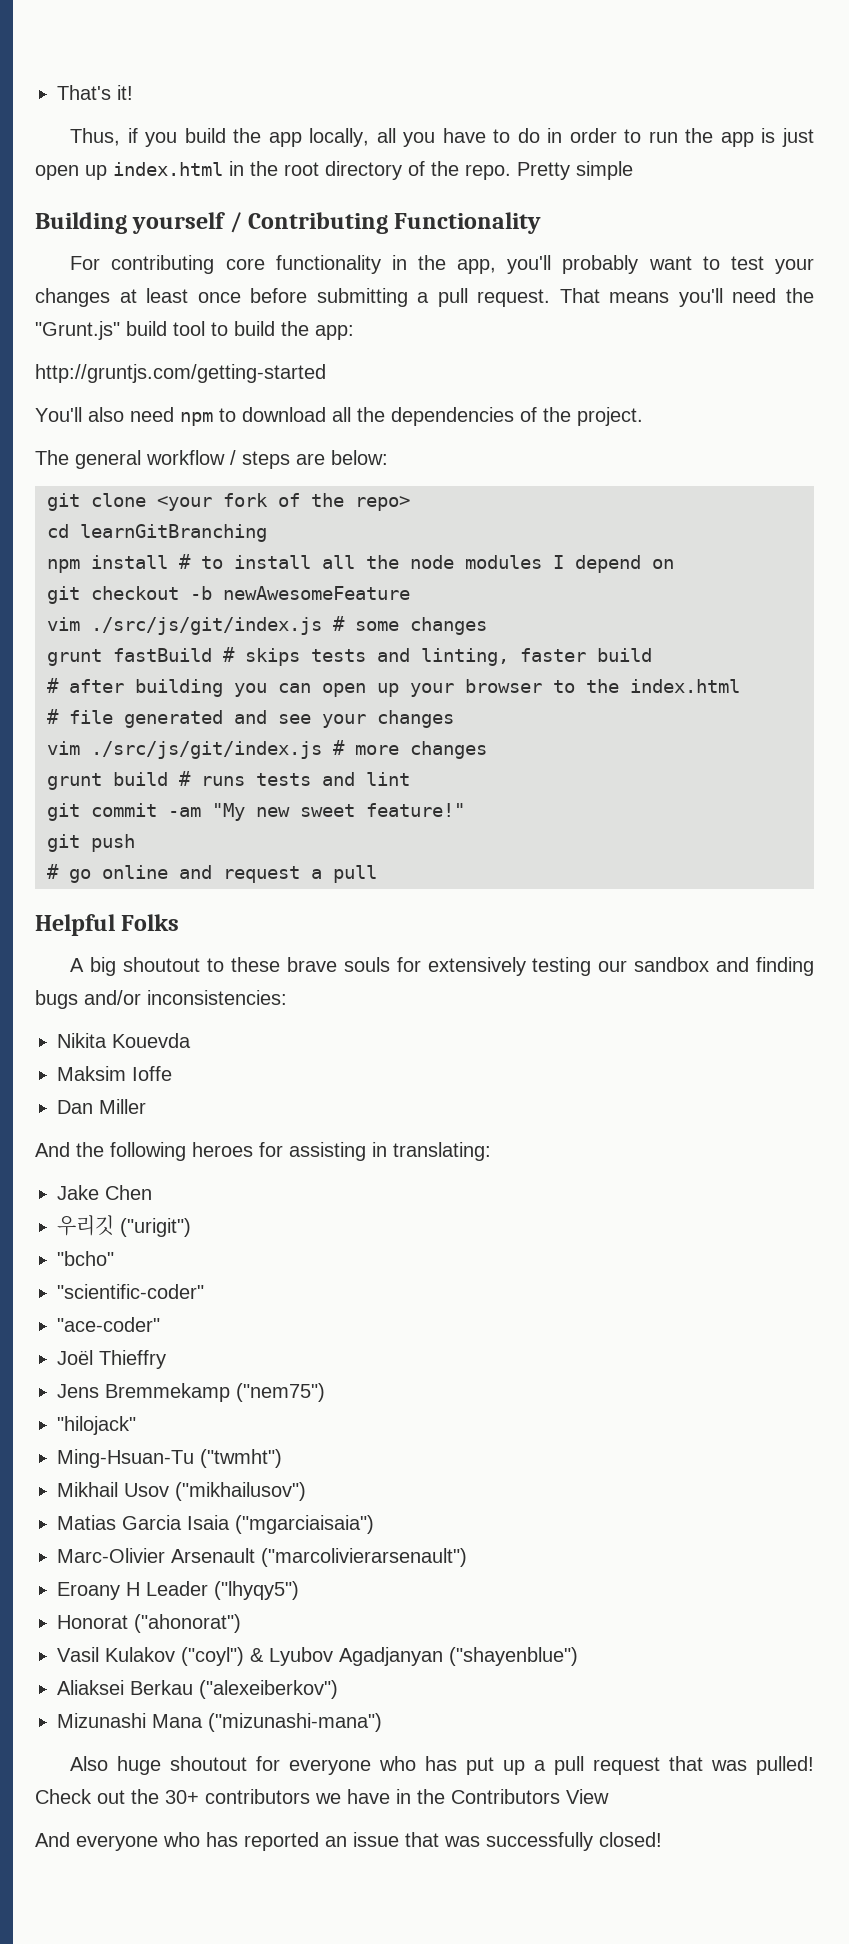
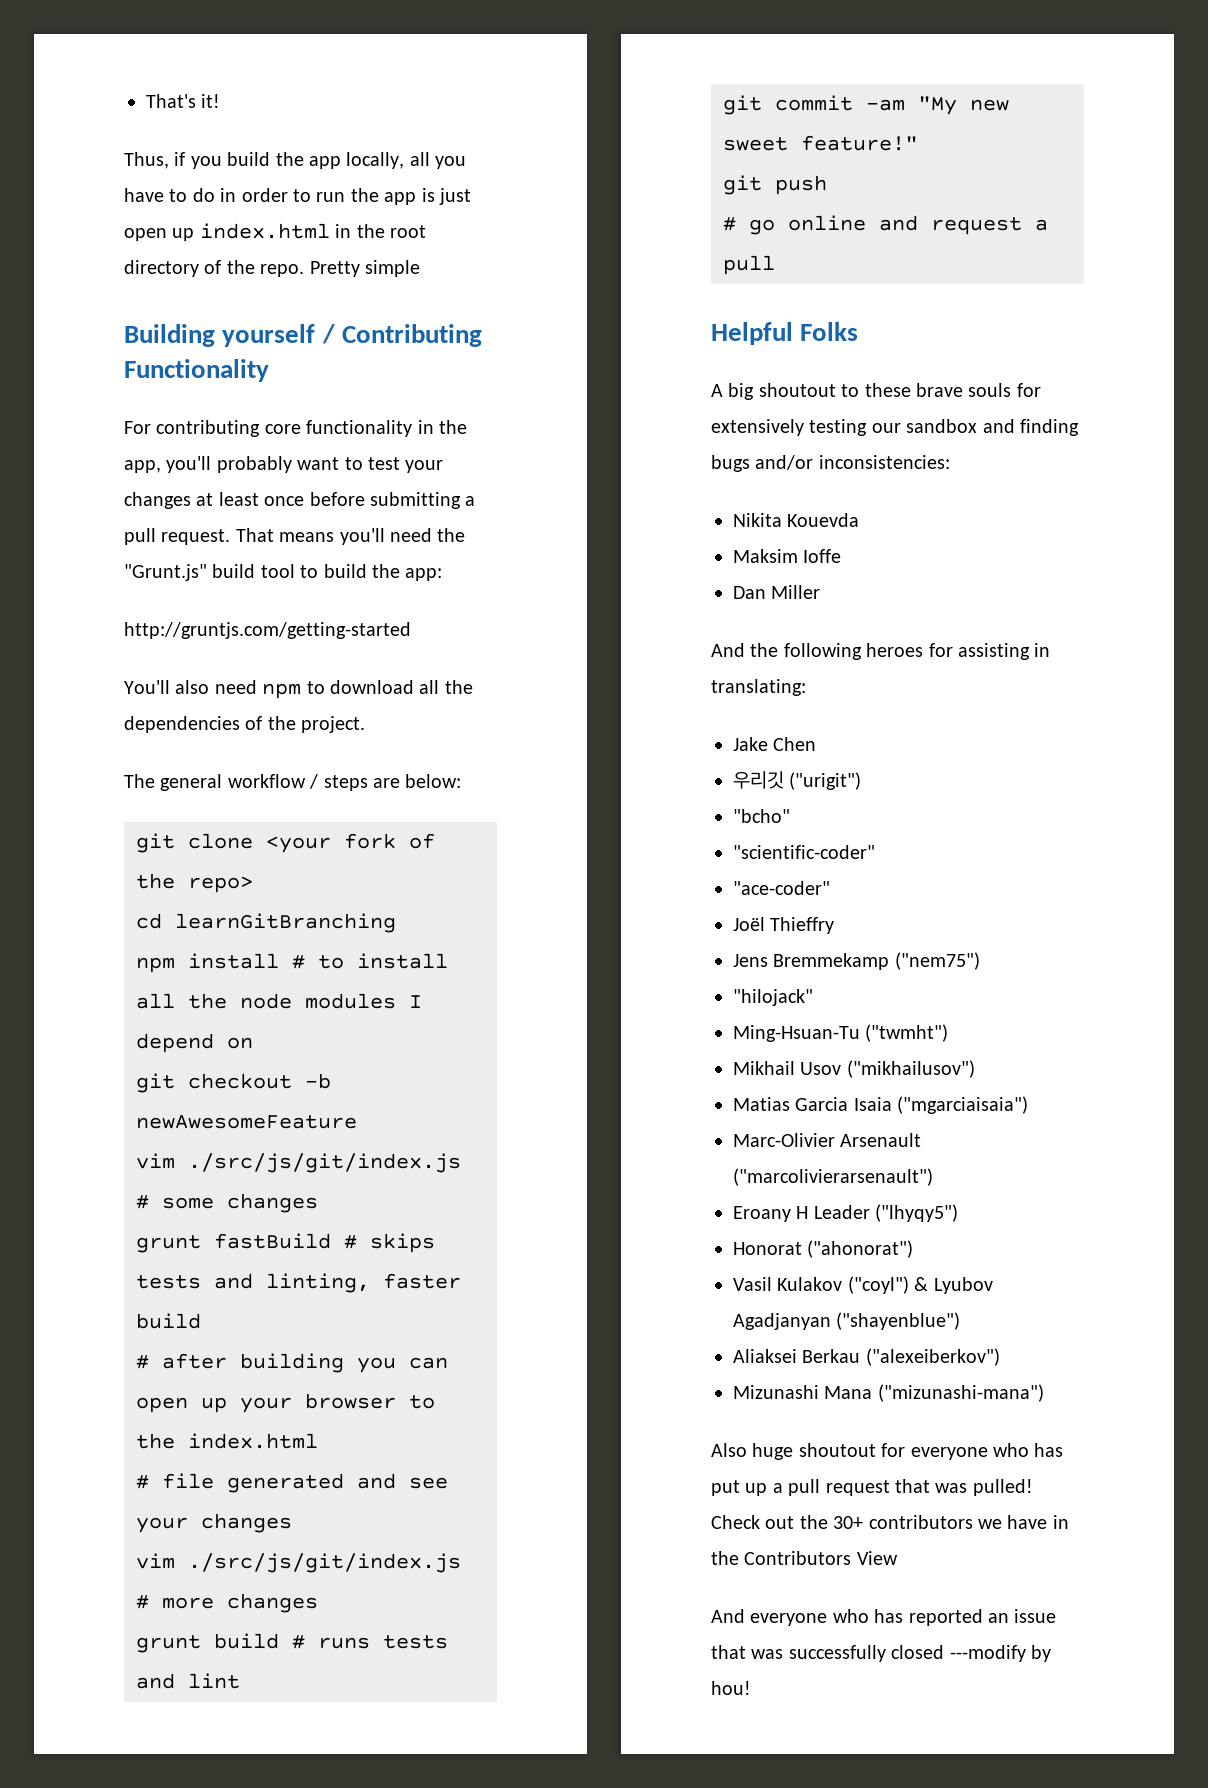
- And everyone who has reported an issue that was successfully closed!
+ And everyone who has reported an issue that was successfully closed ---modify by hou!

